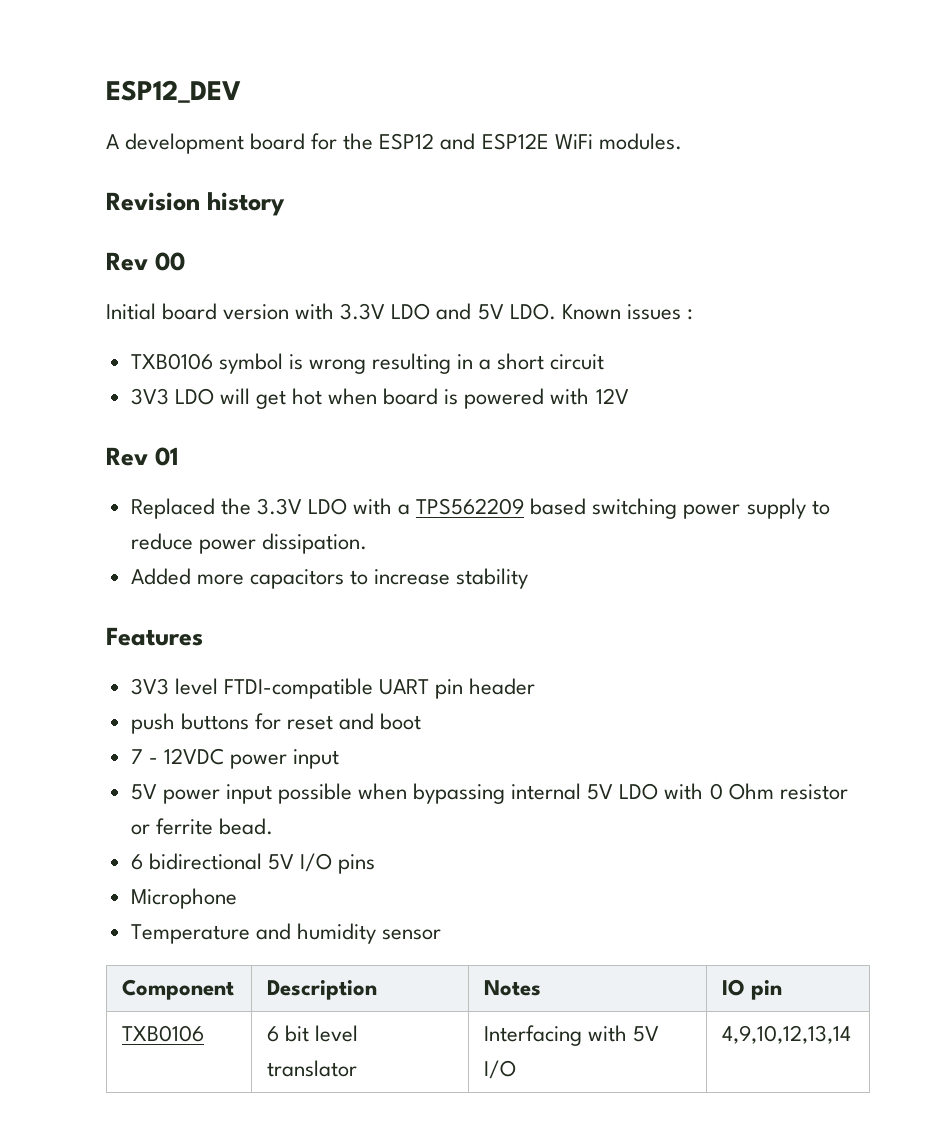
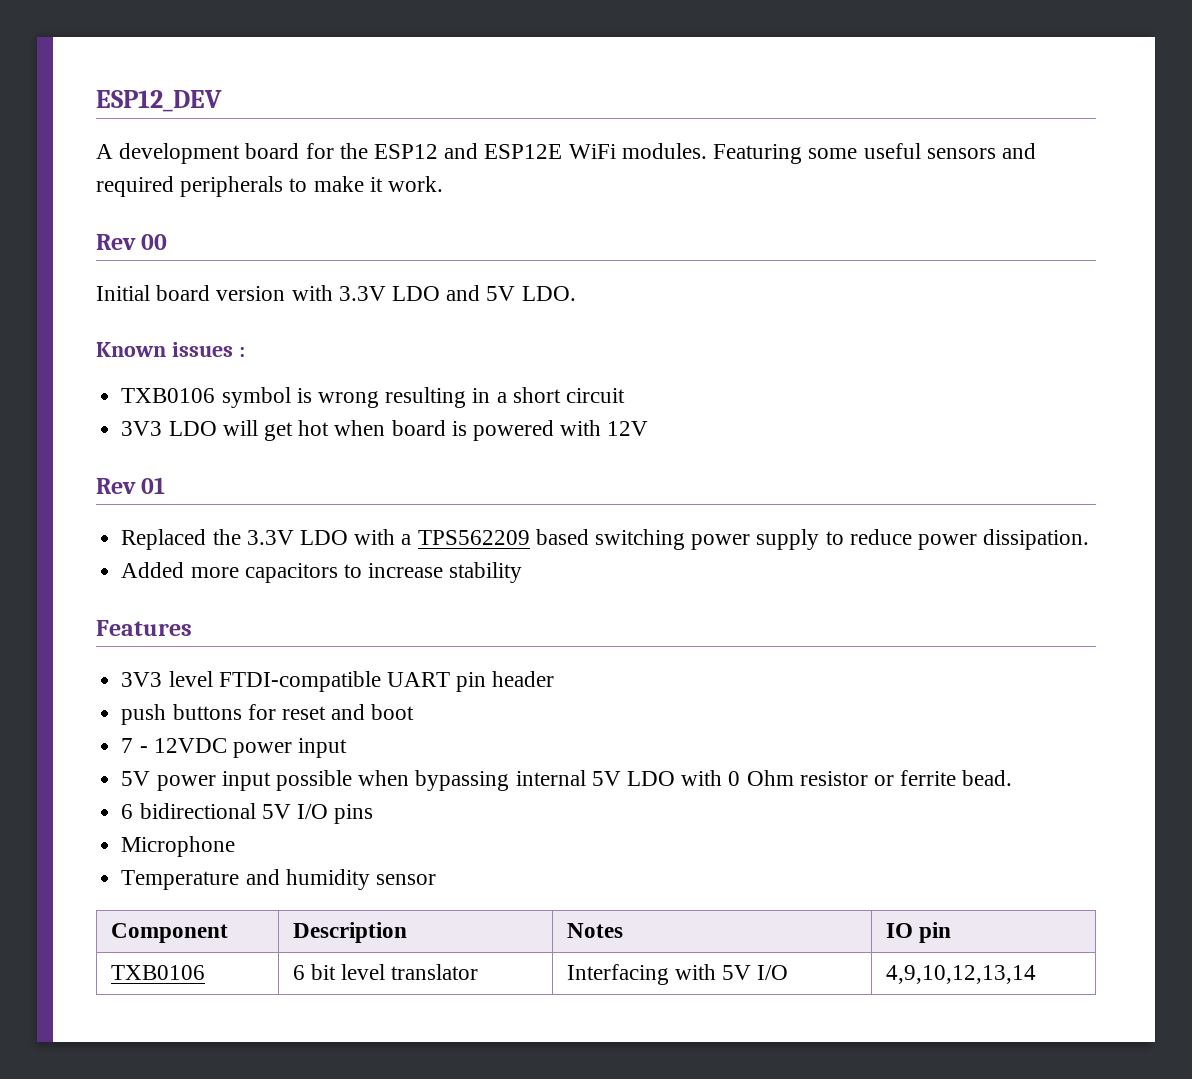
- A development board for the ESP12 and ESP12E WiFi modules.
- Revision history
+ A development board for the ESP12 and ESP12E WiFi modules. Featuring some useful sensors and required peripherals to make it work.
- Initial board version with 3.3V LDO and 5V LDO. Known issues :
+ Initial board version with 3.3V LDO and 5V LDO.
+ Known issues :

